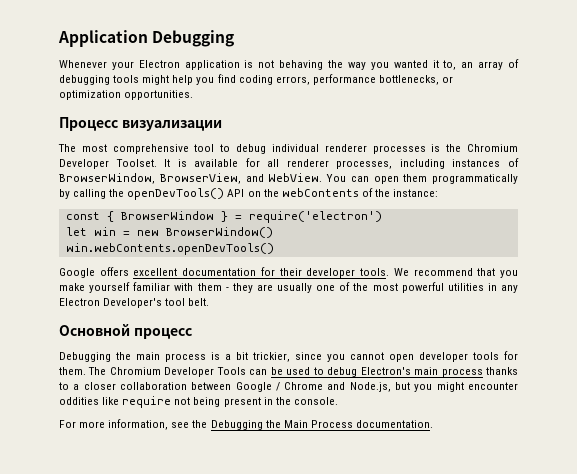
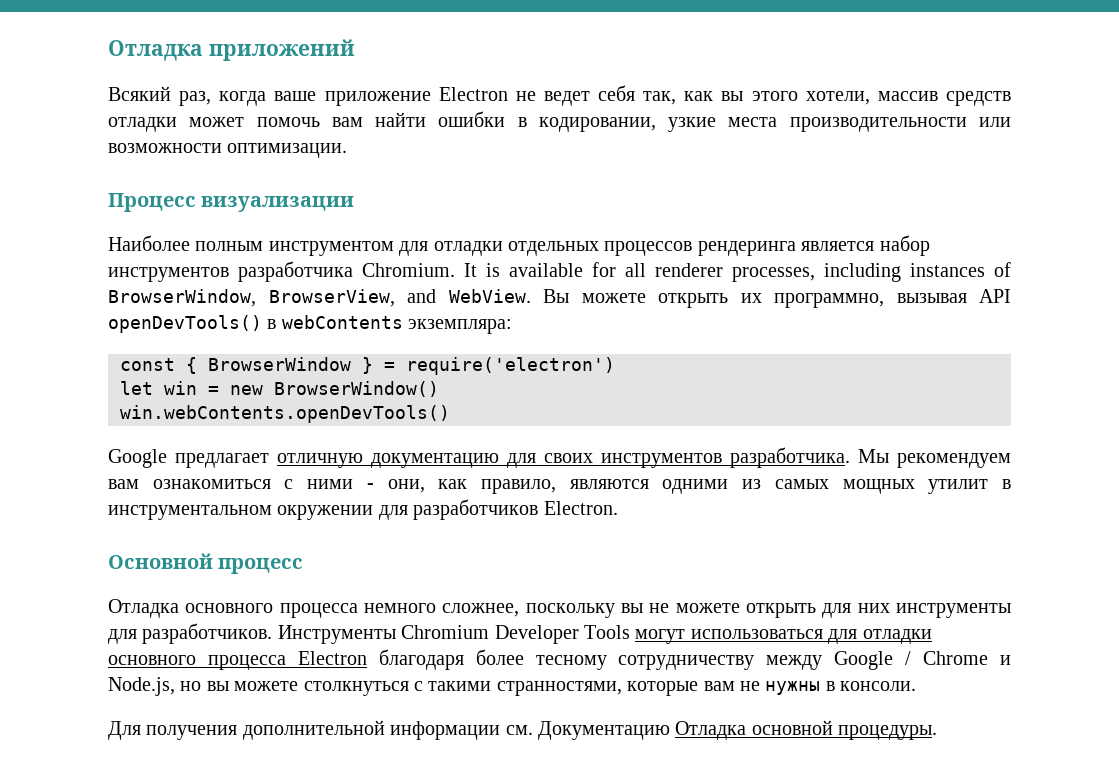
- Application Debugging
- Whenever your Electron application is not behaving the way you wanted it to, an array of debugging tools might help you find coding errors, performance bottlenecks, or optimization opportunities.
+ Отладка приложений
+ Всякий раз, когда ваше приложение Electron не ведет себя так, как вы этого хотели, массив средств отладки может помочь вам найти ошибки в кодировании, узкие места производительности или возможности оптимизации.
  Процесс визуализации
- The most comprehensive tool to debug individual renderer processes is the Chromium Developer Toolset.
+ Наиболее полным инструментом для отладки отдельных процессов рендеринга является набор инструментов разработчика Chromium.
- You can open them programmatically by calling the openDevTools() API on the webContents of the instance:
+ Вы можете открыть их программно, вызывая API openDevTools() в webContents экземпляра:
- Google offers excellent documentation for their developer tools. We recommend that you make yourself familiar with them - they are usually one of the most powerful utilities in any Electron Developer's tool belt.
+ Google предлагает отличную документацию для своих инструментов разработчика. Мы рекомендуем вам ознакомиться с ними - они, как правило, являются одними из самых мощных утилит в инструментальном окружении для разработчиков Electron.
  Основной процесс
- Debugging the main process is a bit trickier, since you cannot open developer tools for them. The Chromium Developer Tools can be used to debug Electron's main process thanks to a closer collaboration between Google / Chrome and Node.js, but you might encounter oddities like require not being present in the console.
- For more information, see the Debugging the Main Process documentation.
+ Отладка основного процесса немного сложнее, поскольку вы не можете открыть для них инструменты для разработчиков. Инструменты Chromium Developer Tools могут использоваться для отладки основного процесса Electron благодаря более тесному сотрудничеству между Google / Chrome и Node.js, но вы можете столкнуться с такими странностями, которые вам не нужны в консоли.
+ Для получения дополнительной информации см. Документацию Отладка основной процедуры.

